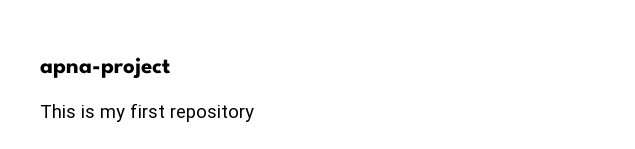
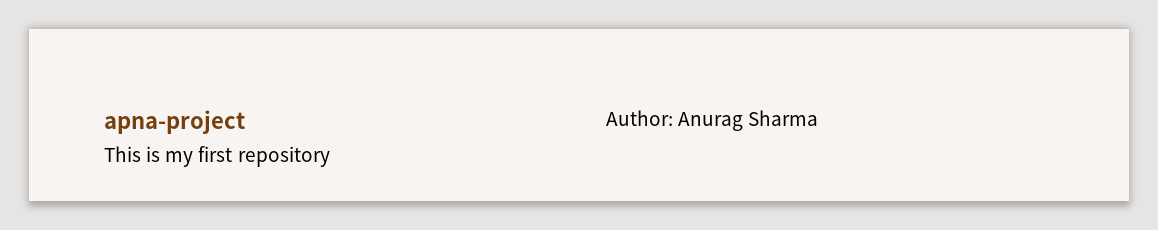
+ Author: Anurag Sharma

